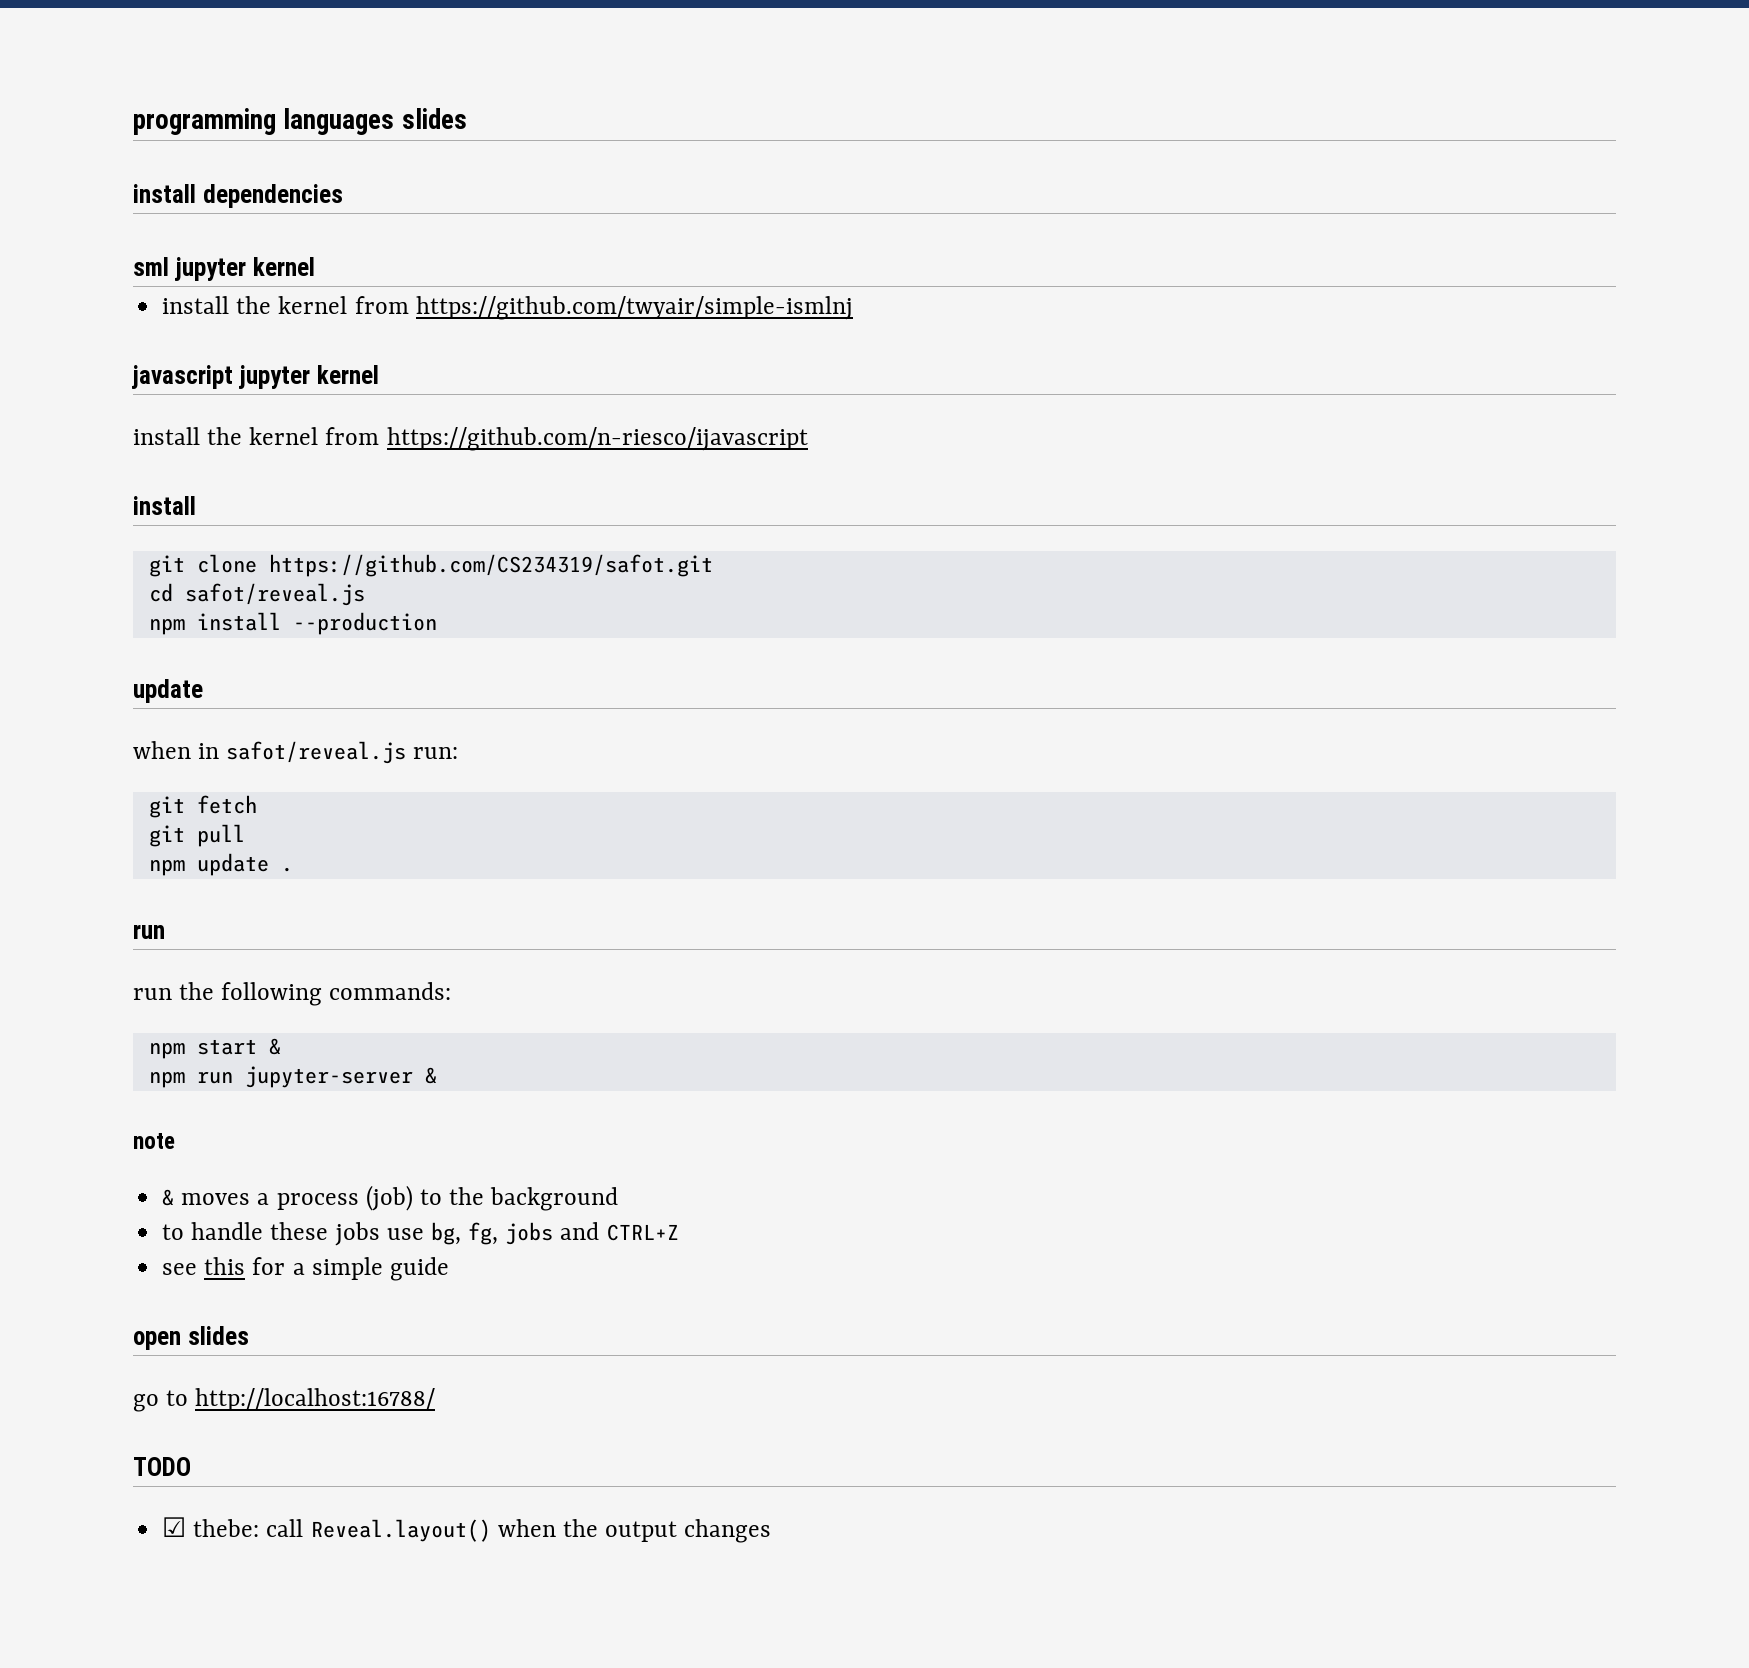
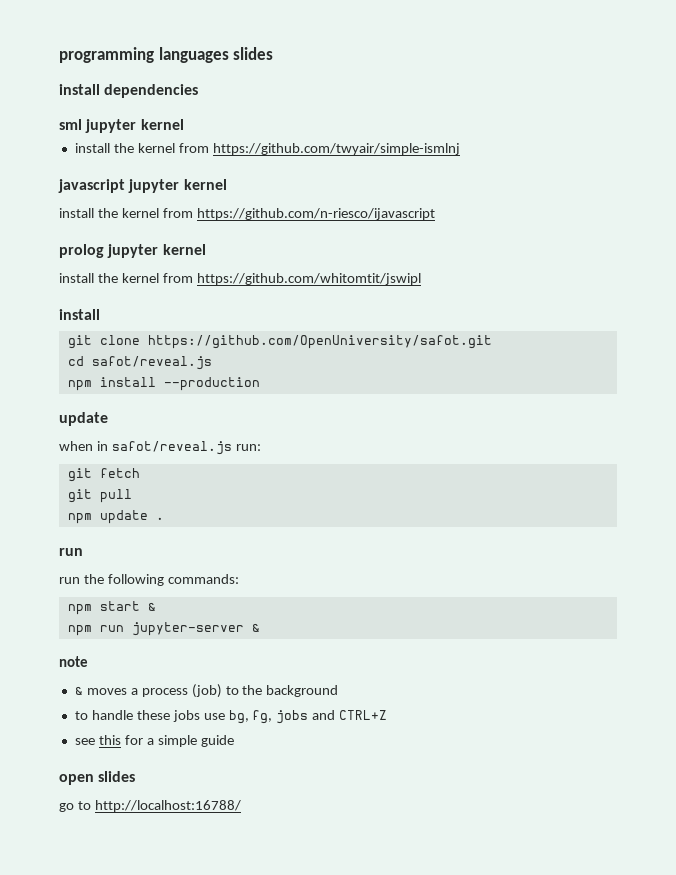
+ prolog jupyter kernel
+ install the kernel from https://github.com/whitomtit/jswipl
- git clone https://github.com/CS234319/safot.git
+ git clone https://github.com/OpenUniversity/safot.git
- TODO
- ☑ thebe: call Reveal.layout() when the output changes

